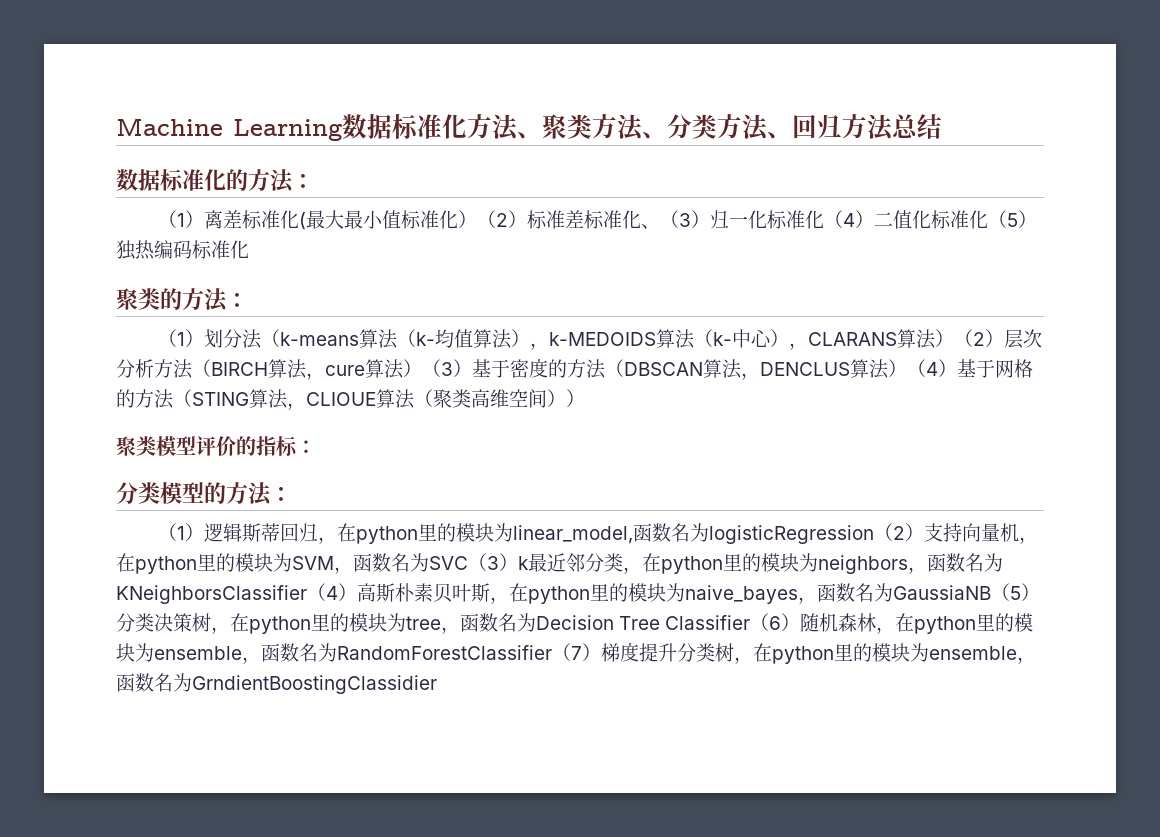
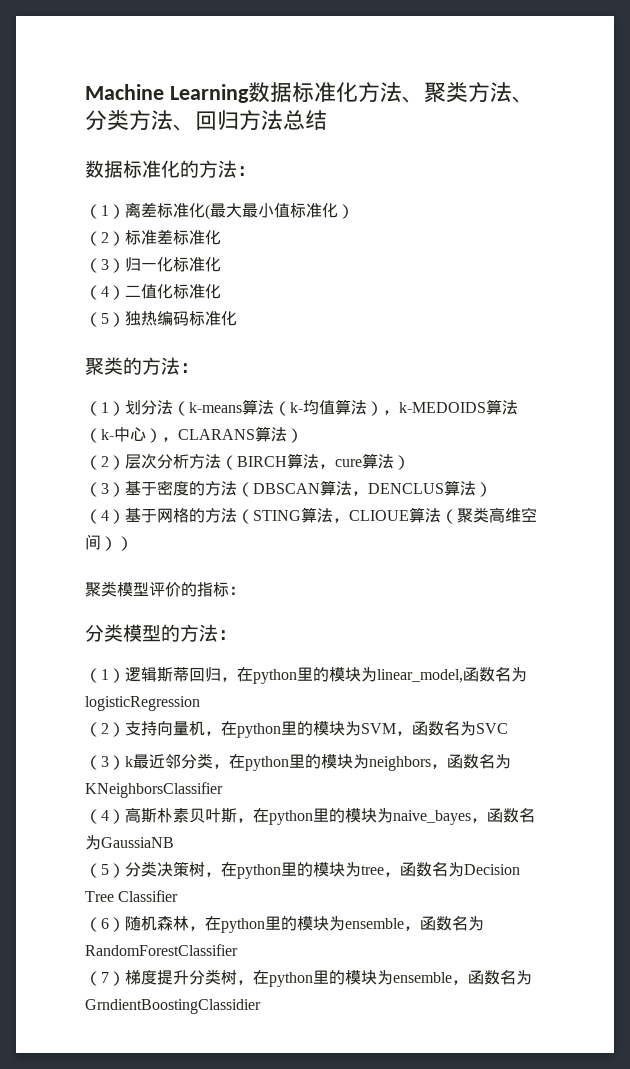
- （1）离差标准化(最大最小值标准化）（2）标准差标准化、（3）归一化标准化（4）二值化标准化（5）独热编码标准化
+ （1）离差标准化(最大最小值标准化）
+ （2）标准差标准化
+ （3）归一化标准化
+ （4）二值化标准化
+ （5）独热编码标准化
- （1）划分法（k-means算法（k-均值算法），k-MEDOIDS算法（k-中心），CLARANS算法）（2）层次分析方法（BIRCH算法，cure算法）（3）基于密度的方法（DBSCAN算法，DENCLUS算法）（4）基于网格的方法（STING算法，CLIOUE算法（聚类高维空间））
+ （1）划分法（k-means算法（k-均值算法），k-MEDOIDS算法（k-中心），CLARANS算法）
+ （2）层次分析方法（BIRCH算法，cure算法）
+ （3）基于密度的方法（DBSCAN算法，DENCLUS算法）
+ （4）基于网格的方法（STING算法，CLIOUE算法（聚类高维空间））
- （1）逻辑斯蒂回归，在python里的模块为linear_model,函数名为logisticRegression（2）支持向量机，在python里的模块为SVM，函数名为SVC（3）k最近邻分类，在python里的模块为neighbors，函数名为KNeighborsClassifier（4）高斯朴素贝叶斯，在python里的模块为naive_bayes，函数名为GaussiaNB（5）分类决策树，在python里的模块为tree，函数名为Decision Tree Classifier（6）随机森林，在python里的模块为ensemble，函数名为RandomForestClassifier（7）梯度提升分类树，在python里的模块为ensemble，函数名为GrndientBoostingClassidier
+ （1）逻辑斯蒂回归，在python里的模块为linear_model,函数名为logisticRegression
+ （2）支持向量机，在python里的模块为SVM，函数名为SVC
+ （3）k最近邻分类，在python里的模块为neighbors，函数名为KNeighborsClassifier
+ （4）高斯朴素贝叶斯，在python里的模块为naive_bayes，函数名为GaussiaNB
+ （5）分类决策树，在python里的模块为tree，函数名为Decision Tree Classifier
+ （6）随机森林，在python里的模块为ensemble，函数名为RandomForestClassifier
+ （7）梯度提升分类树，在python里的模块为ensemble，函数名为GrndientBoostingClassidier

